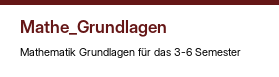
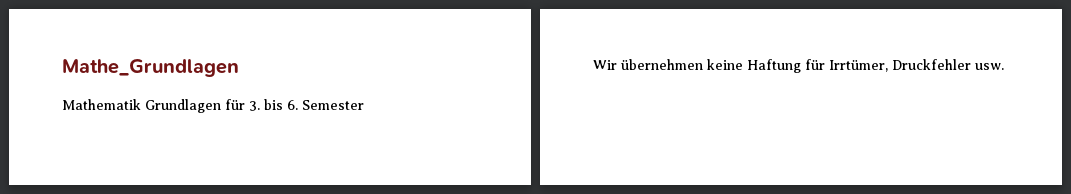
- Mathematik Grundlagen für das 3-6 Semester
+ Mathematik Grundlagen für 3. bis 6. Semester
+ Wir übernehmen keine Haftung für Irrtümer, Druckfehler usw.

